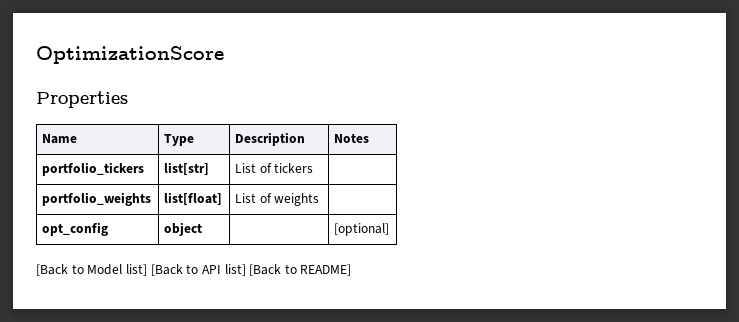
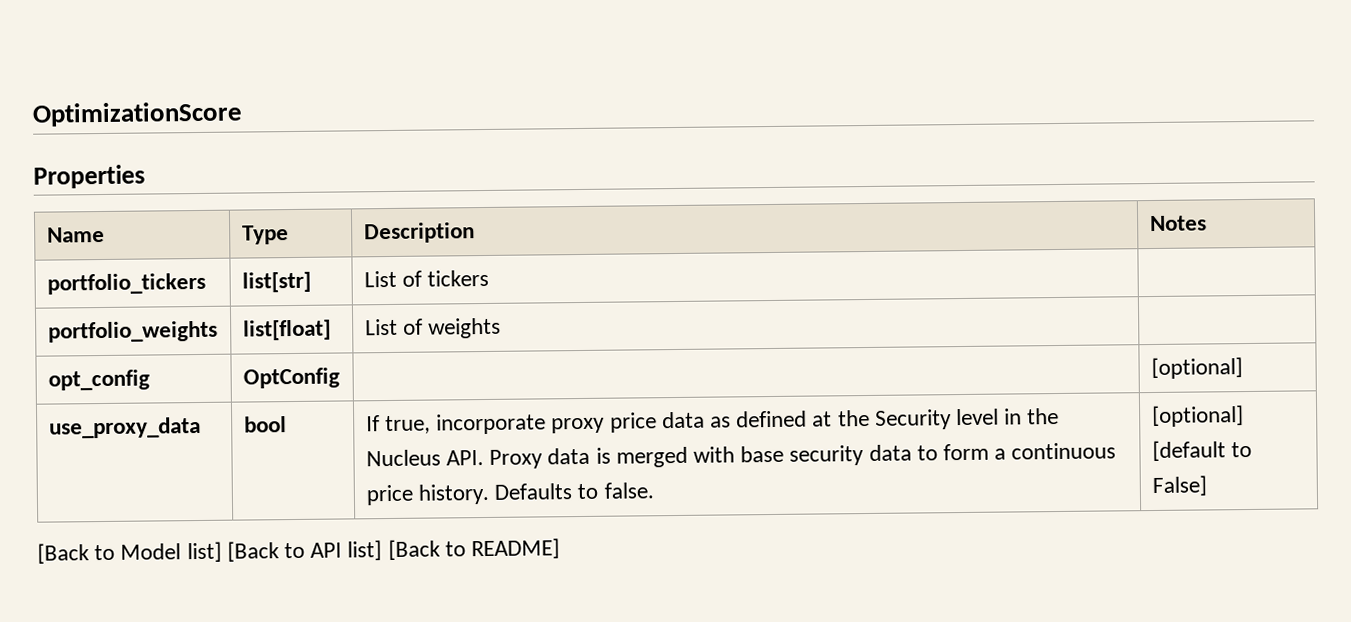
- opt_config | object | | [optional]
+ opt_config | OptConfig | | [optional]
+ use_proxy_data | bool | If true, incorporate proxy price data as defined at the Security level in the Nucleus API. Proxy data is merged with base security data to form a continuous price history. Defaults to false. | [optional] [default to False]

